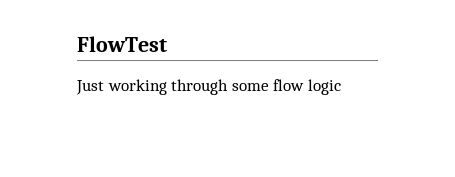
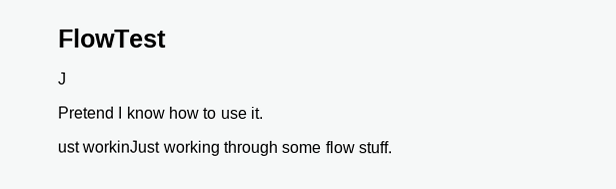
- Just working through some flow logic
+ J
+ Pretend I know how to use it.
+ ust workinJust working through some flow stuff.

